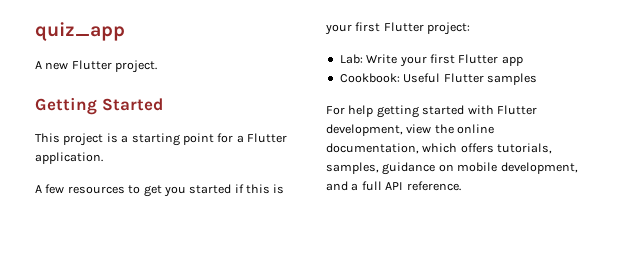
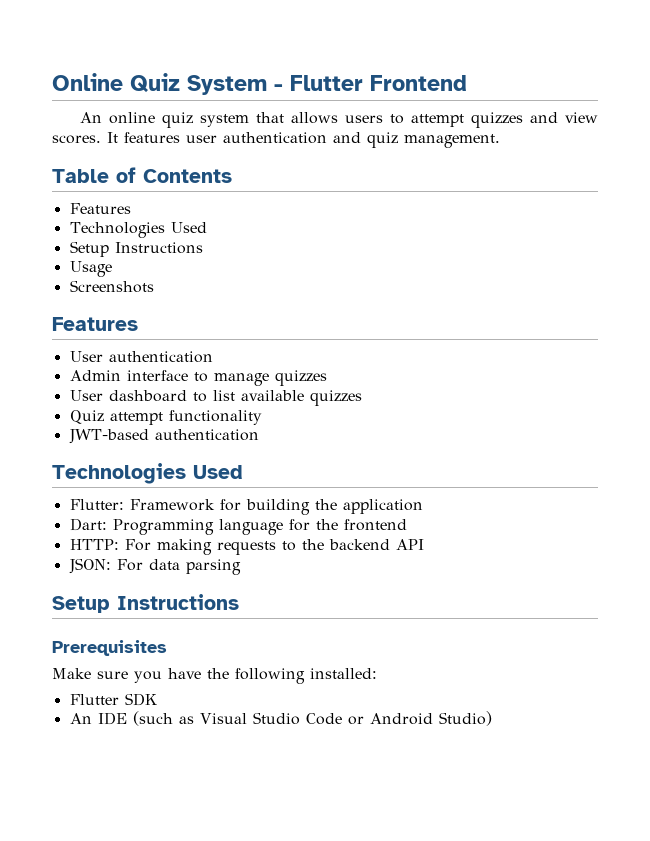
- quiz_app
- A new Flutter project.
- Getting Started
- This project is a starting point for a Flutter application.
- A few resources to get you started if this is your first Flutter project:
- Lab: Write your first Flutter app
- Cookbook: Useful Flutter samples
- For help getting started with Flutter development, view the online documentation, which offers tutorials, samples, guidance on mobile development, and a full API reference.
+ Online Quiz System - Flutter Frontend
+ An online quiz system that allows users to attempt quizzes and view scores. It features user authentication and quiz management.
+ Table of Contents
+ Features
+ Technologies Used
+ Setup Instructions
+ Usage
+ Screenshots
+ Features
+ User authentication
+ Admin interface to manage quizzes
+ User dashboard to list available quizzes
+ Quiz attempt functionality
+ JWT-based authentication
+ Technologies Used
+ Flutter: Framework for building the application
+ Dart: Programming language for the frontend
+ HTTP: For making requests to the backend API
+ JSON: For data parsing
+ Setup Instructions
+ Prerequisites
+ Make sure you have the following installed:
+ Flutter SDK
+ An IDE (such as Visual Studio Code or Android Studio)

